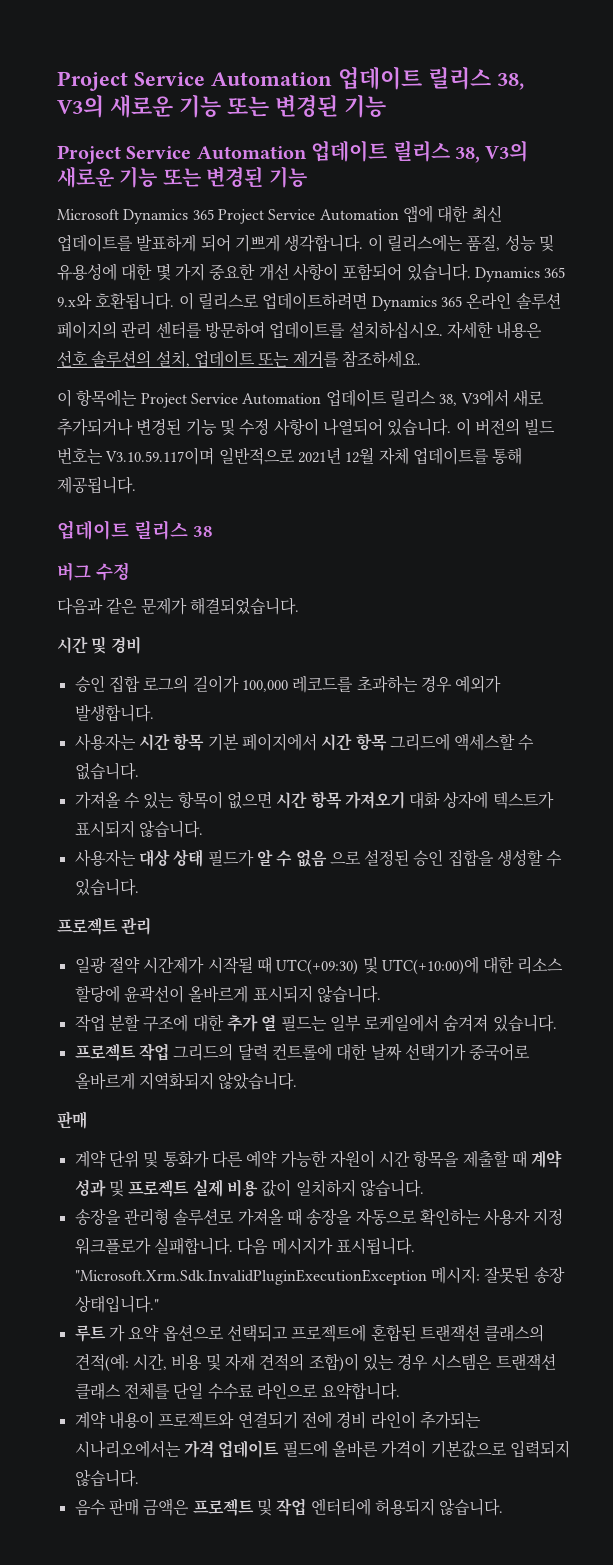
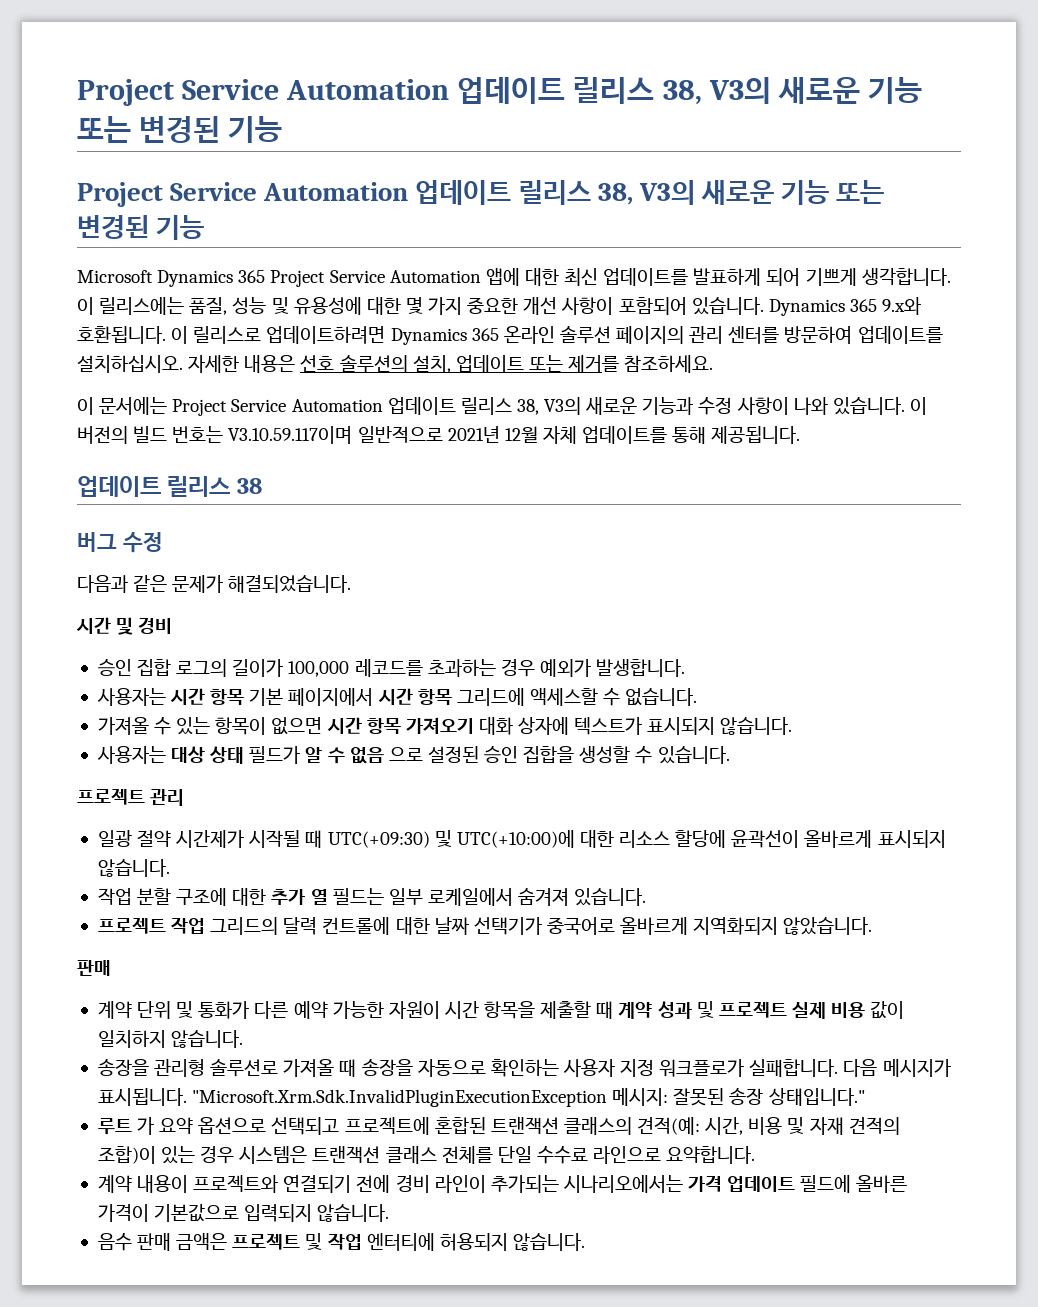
- 이 항목에는 Project Service Automation 업데이트 릴리스 38, V3에서 새로 추가되거나 변경된 기능 및 수정 사항이 나열되어 있습니다.
+ 이 문서에는 Project Service Automation 업데이트 릴리스 38, V3의 새로운 기능과 수정 사항이 나와 있습니다.

